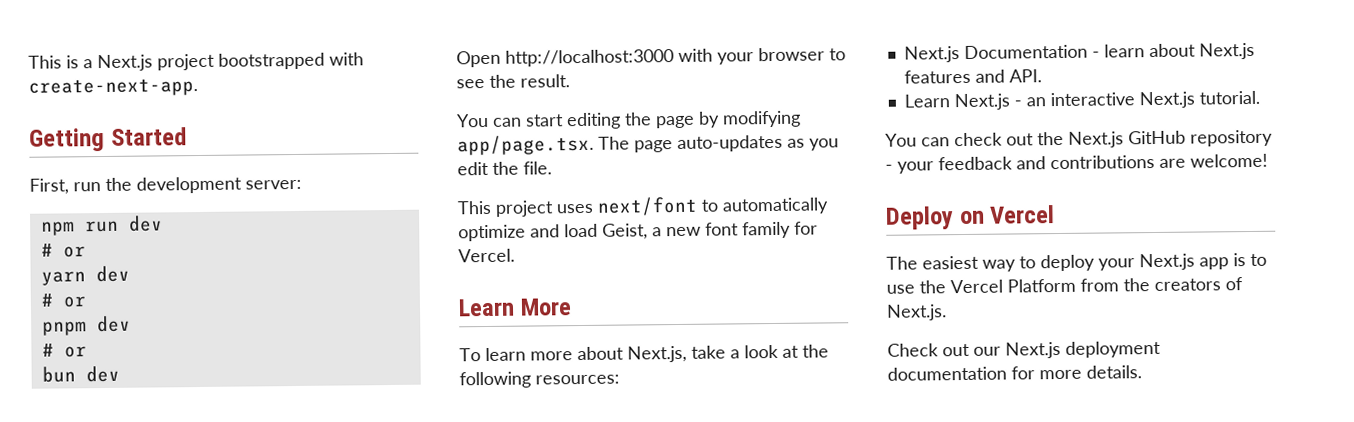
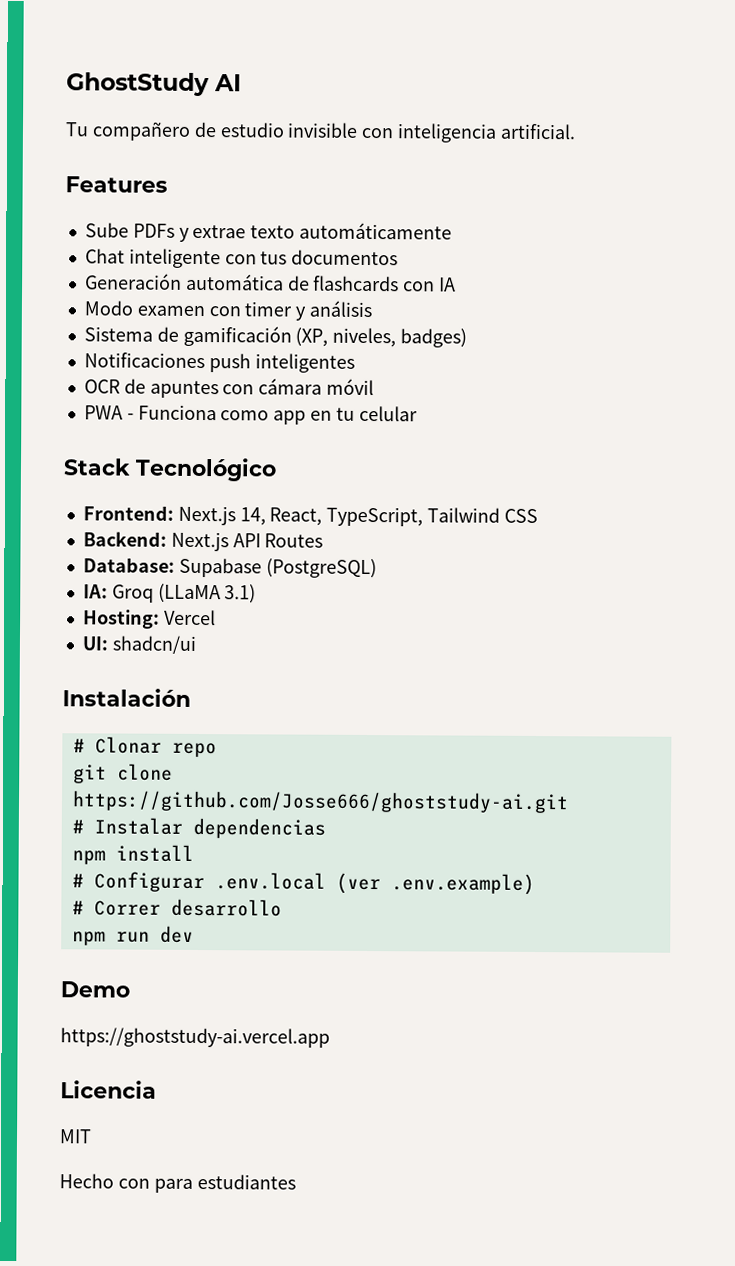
- This is a Next.js project bootstrapped with create-next-app.
- Getting Started
- First, run the development server:
+ GhostStudy AI
+ Tu compañero de estudio invisible con inteligencia artificial.
+ Features
+ Sube PDFs y extrae texto automáticamente
+ Chat inteligente con tus documentos
+ Generación automática de flashcards con IA
+ Modo examen con timer y análisis
+ Sistema de gamificación (XP, niveles, badges)
+ Notificaciones push inteligentes
+ OCR de apuntes con cámara móvil
+ PWA - Funciona como app en tu celular
+ Stack Tecnológico
+ Frontend: Next.js 14, React, TypeScript, Tailwind CSS
+ Backend: Next.js API Routes
+ Database: Supabase (PostgreSQL)
+ IA: Groq (LLaMA 3.1)
+ Hosting: Vercel
+ UI: shadcn/ui
+ Instalación
+ # Clonar repo
+ git clone https://github.com/Josse666/ghoststudy-ai.git
+ # Instalar dependencias
+ npm install
+ # Configurar .env.local (ver .env.example)
+ # Correr desarrollo
  npm run dev
- # or
- yarn dev
- # or
- pnpm dev
- # or
- bun dev
- Open http://localhost:3000 with your browser to see the result.
- You can start editing the page by modifying app/page.tsx. The page auto-updates as you edit the file.
- This project uses next/font to automatically optimize and load Geist, a new font family for Vercel.
- Learn More
- To learn more about Next.js, take a look at the following resources:
- Next.js Documentation - learn about Next.js features and API.
- Learn Next.js - an interactive Next.js tutorial.
- You can check out the Next.js GitHub repository - your feedback and contributions are welcome!
- Deploy on Vercel
- The easiest way to deploy your Next.js app is to use the Vercel Platform from the creators of Next.js.
- Check out our Next.js deployment documentation for more details.
+ Demo
+ https://ghoststudy-ai.vercel.app
+ Licencia
+ MIT
+ Hecho con para estudiantes

